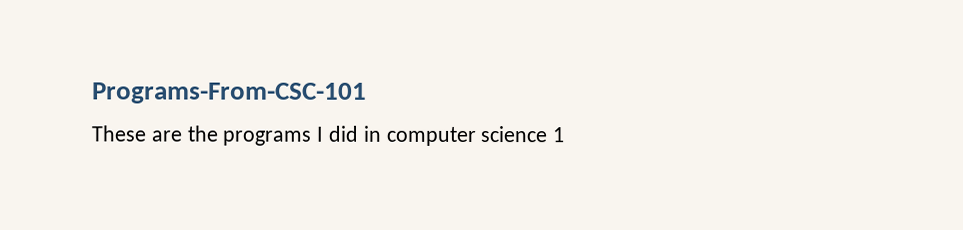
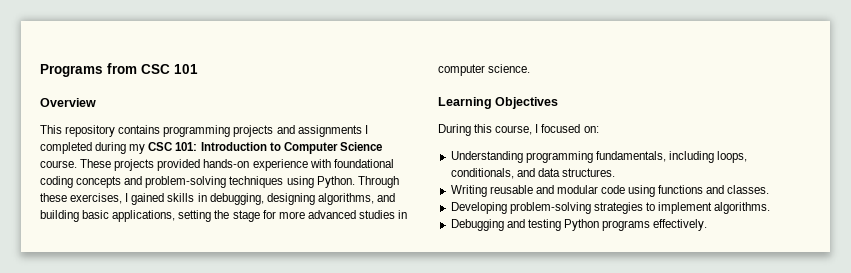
- Programs-From-CSC-101
- These are the programs I did in computer science 1
+ Programs from CSC 101
+ Overview
+ This repository contains programming projects and assignments I completed during my CSC 101: Introduction to Computer Science course. These projects provided hands-on experience with foundational coding concepts and problem-solving techniques using Python. Through these exercises, I gained skills in debugging, designing algorithms, and building basic applications, setting the stage for more advanced studies in computer science.
+ Learning Objectives
+ During this course, I focused on:
+ Understanding programming fundamentals, including loops, conditionals, and data structures.
+ Writing reusable and modular code using functions and classes.
+ Developing problem-solving strategies to implement algorithms.
+ Debugging and testing Python programs effectively.

